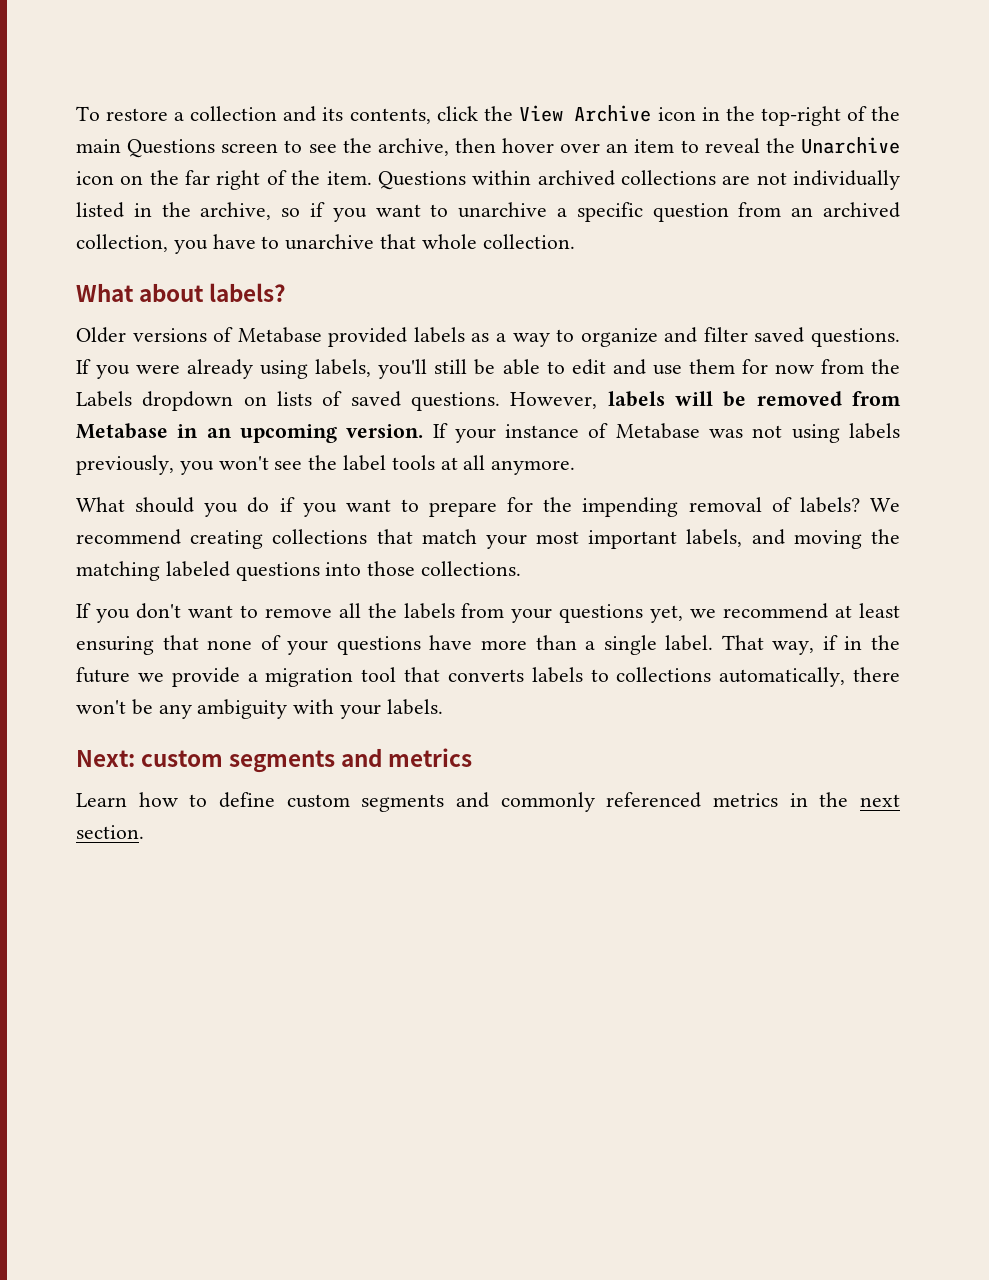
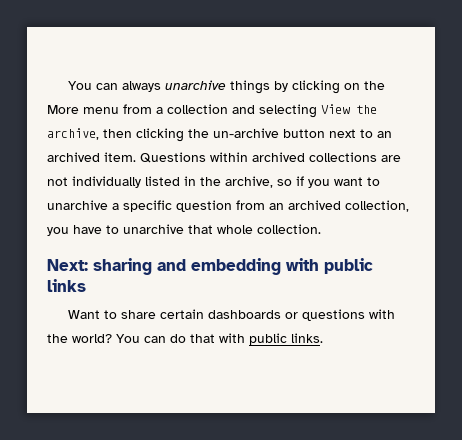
- To restore a collection and its contents, click the View Archive icon in the top-right of the main Questions screen to see the archive, then hover over an item to reveal the Unarchive icon on the far right of the item.
+ You can always unarchive things by clicking on the More menu from a collection and selecting View the archive, then clicking the un-archive button next to an archived item.
- What about labels?
- Older versions of Metabase provided labels as a way to organize and filter saved questions. If you were already using labels, you'll still be able to edit and use them for now from the Labels dropdown on lists of saved questions. However, labels will be removed from Metabase in an upcoming version. If your instance of Metabase was not using labels previously, you won't see the label tools at all anymore.
- What should you do if you want to prepare for the impending removal of labels? We recommend creating collections that match your most important labels, and moving the matching labeled questions into those collections.
- If you don't want to remove all the labels from your questions yet, we recommend at least ensuring that none of your questions have more than a single label. That way, if in the future we provide a migration tool that converts labels to collections automatically, there won't be any ambiguity with your labels.
- Next: custom segments and metrics
- Learn how to define custom segments and commonly referenced metrics in the next section.
+ Next: sharing and embedding with public links
+ Want to share certain dashboards or questions with the world? You can do that with public links.

